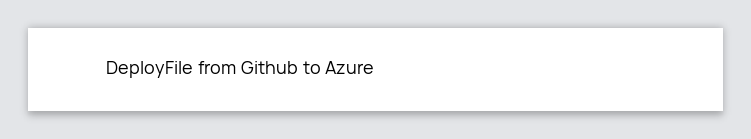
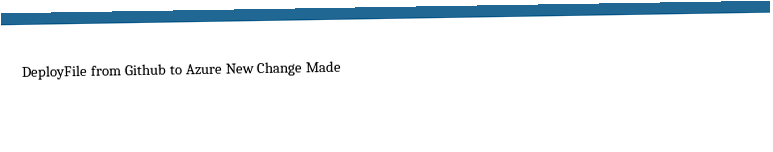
- DeployFile from Github to Azure
+ DeployFile from Github to Azure New Change Made

